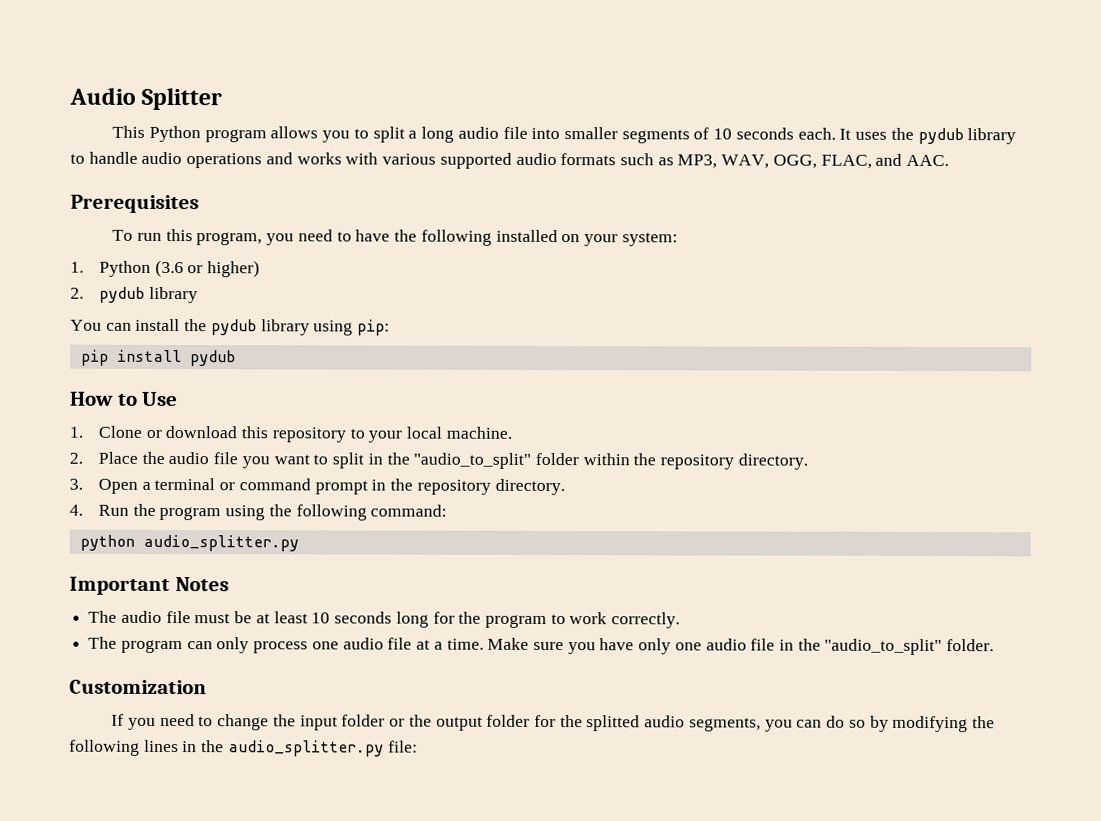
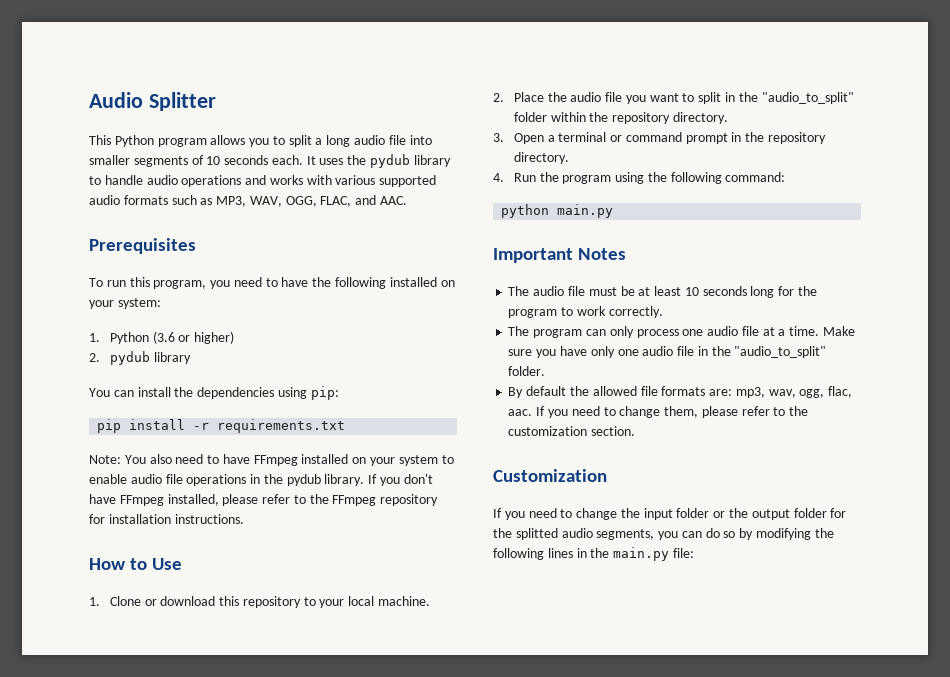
- You can install the pydub library using pip:
+ You can install the dependencies using pip:
- pip install pydub
+ pip install -r requirements.txt
+ Note: You also need to have FFmpeg installed on your system to enable audio file operations in the pydub library. If you don't have FFmpeg installed, please refer to the FFmpeg repository for installation instructions.
- python audio_splitter.py
+ python main.py
+ By default the allowed file formats are: mp3, wav, ogg, flac, aac. If you need to change them, please refer to the customization section.
- If you need to change the input folder or the output folder for the splitted audio segments, you can do so by modifying the following lines in the audio_splitter.py file:
+ If you need to change the input folder or the output folder for the splitted audio segments, you can do so by modifying the following lines in the main.py file:

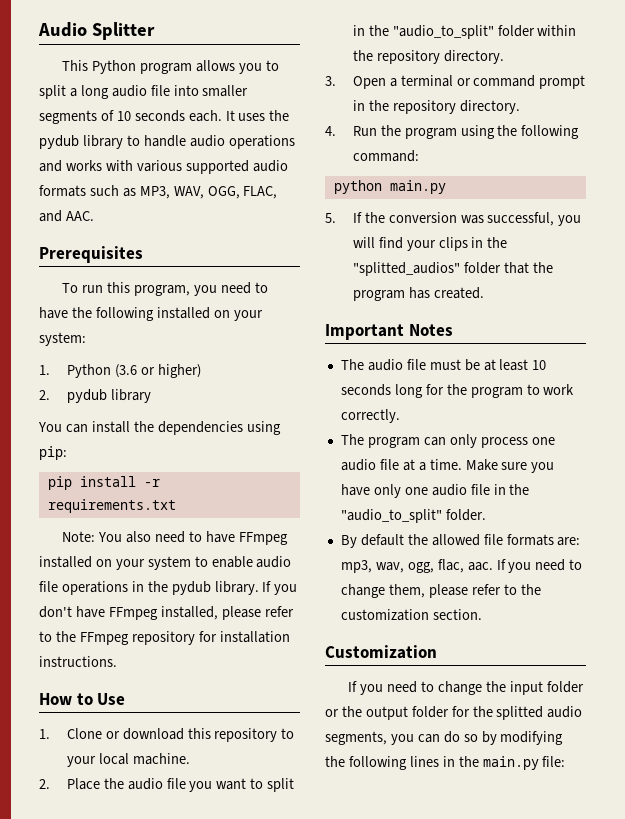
+ 5. If the conversion was successful, you will find your clips in the "splitted_audios" folder that the program has created.

